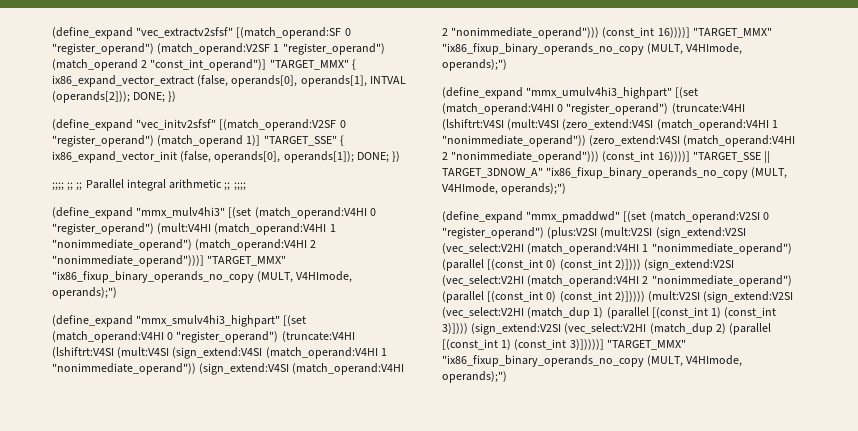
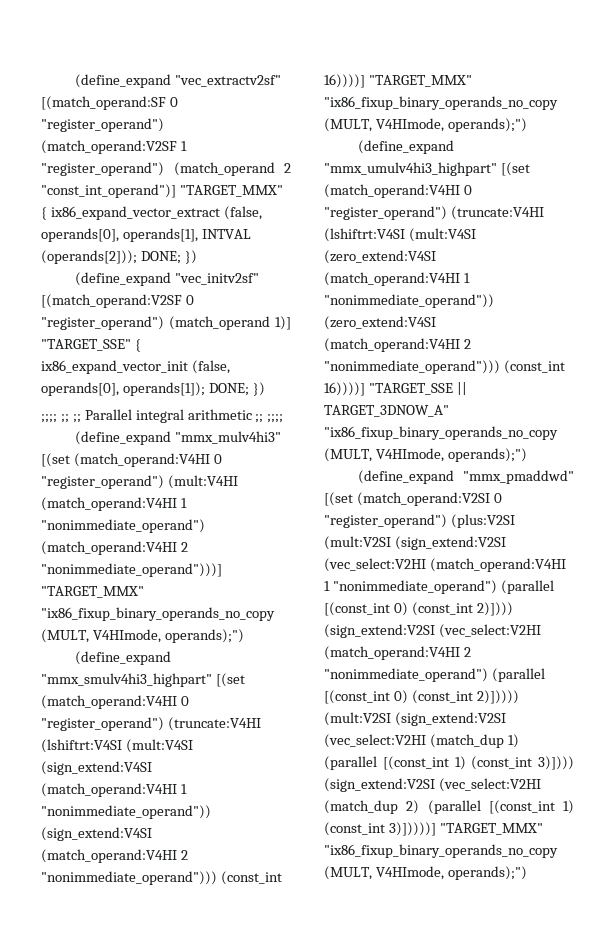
- (define_expand "vec_extractv2sfsf" [(match_operand:SF 0 "register_operand") (match_operand:V2SF 1 "register_operand") (match_operand 2 "const_int_operand")] "TARGET_MMX" { ix86_expand_vector_extract (false, operands[0], operands[1], INTVAL (operands[2])); DONE; })
+ (define_expand "vec_extractv2sf" [(match_operand:SF 0 "register_operand") (match_operand:V2SF 1 "register_operand") (match_operand 2 "const_int_operand")] "TARGET_MMX" { ix86_expand_vector_extract (false, operands[0], operands[1], INTVAL (operands[2])); DONE; })
- (define_expand "vec_initv2sfsf" [(match_operand:V2SF 0 "register_operand") (match_operand 1)] "TARGET_SSE" { ix86_expand_vector_init (false, operands[0], operands[1]); DONE; })
+ (define_expand "vec_initv2sf" [(match_operand:V2SF 0 "register_operand") (match_operand 1)] "TARGET_SSE" { ix86_expand_vector_init (false, operands[0], operands[1]); DONE; })

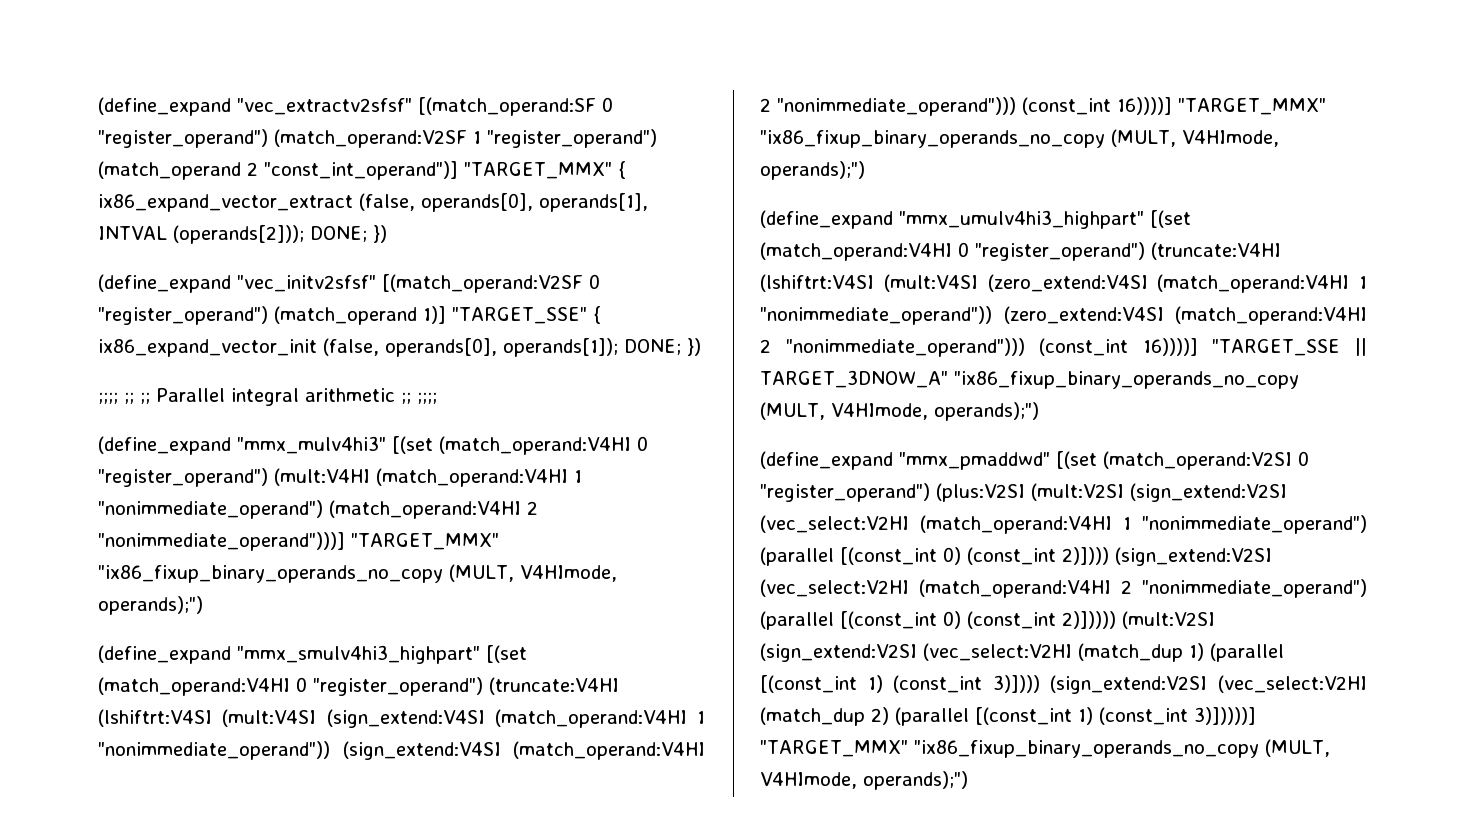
- (define_expand "vec_extractv2sf" [(match_operand:SF 0 "register_operand") (match_operand:V2SF 1 "register_operand") (match_operand 2 "const_int_operand")] "TARGET_MMX" { ix86_expand_vector_extract (false, operands[0], operands[1], INTVAL (operands[2])); DONE; })
+ (define_expand "vec_extractv2sfsf" [(match_operand:SF 0 "register_operand") (match_operand:V2SF 1 "register_operand") (match_operand 2 "const_int_operand")] "TARGET_MMX" { ix86_expand_vector_extract (false, operands[0], operands[1], INTVAL (operands[2])); DONE; })
- (define_expand "vec_initv2sf" [(match_operand:V2SF 0 "register_operand") (match_operand 1)] "TARGET_SSE" { ix86_expand_vector_init (false, operands[0], operands[1]); DONE; })
+ (define_expand "vec_initv2sfsf" [(match_operand:V2SF 0 "register_operand") (match_operand 1)] "TARGET_SSE" { ix86_expand_vector_init (false, operands[0], operands[1]); DONE; })

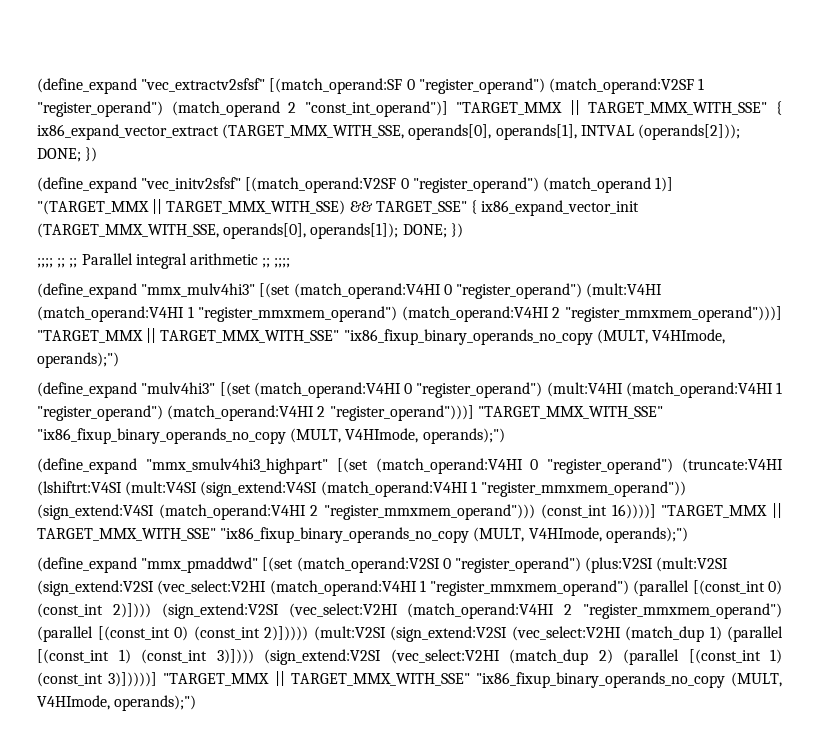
- (define_expand "vec_extractv2sfsf" [(match_operand:SF 0 "register_operand") (match_operand:V2SF 1 "register_operand") (match_operand 2 "const_int_operand")] "TARGET_MMX" { ix86_expand_vector_extract (false, operands[0], operands[1], INTVAL (operands[2])); DONE; })
+ (define_expand "vec_extractv2sfsf" [(match_operand:SF 0 "register_operand") (match_operand:V2SF 1 "register_operand") (match_operand 2 "const_int_operand")] "TARGET_MMX || TARGET_MMX_WITH_SSE" { ix86_expand_vector_extract (TARGET_MMX_WITH_SSE, operands[0], operands[1], INTVAL (operands[2])); DONE; })
- (define_expand "vec_initv2sfsf" [(match_operand:V2SF 0 "register_operand") (match_operand 1)] "TARGET_SSE" { ix86_expand_vector_init (false, operands[0], operands[1]); DONE; })
+ (define_expand "vec_initv2sfsf" [(match_operand:V2SF 0 "register_operand") (match_operand 1)] "(TARGET_MMX || TARGET_MMX_WITH_SSE) && TARGET_SSE" { ix86_expand_vector_init (TARGET_MMX_WITH_SSE, operands[0], operands[1]); DONE; })
- (define_expand "mmx_mulv4hi3" [(set (match_operand:V4HI 0 "register_operand") (mult:V4HI (match_operand:V4HI 1 "nonimmediate_operand") (match_operand:V4HI 2 "nonimmediate_operand")))] "TARGET_MMX" "ix86_fixup_binary_operands_no_copy (MULT, V4HImode, operands);")
+ (define_expand "mmx_mulv4hi3" [(set (match_operand:V4HI 0 "register_operand") (mult:V4HI (match_operand:V4HI 1 "register_mmxmem_operand") (match_operand:V4HI 2 "register_mmxmem_operand")))] "TARGET_MMX || TARGET_MMX_WITH_SSE" "ix86_fixup_binary_operands_no_copy (MULT, V4HImode, operands);")
+ (define_expand "mulv4hi3" [(set (match_operand:V4HI 0 "register_operand") (mult:V4HI (match_operand:V4HI 1 "register_operand") (match_operand:V4HI 2 "register_operand")))] "TARGET_MMX_WITH_SSE" "ix86_fixup_binary_operands_no_copy (MULT, V4HImode, operands);")
- (define_expand "mmx_smulv4hi3_highpart" [(set (match_operand:V4HI 0 "register_operand") (truncate:V4HI (lshiftrt:V4SI (mult:V4SI (sign_extend:V4SI (match_operand:V4HI 1 "nonimmediate_operand")) (sign_extend:V4SI (match_operand:V4HI 2 "nonimmediate_operand"))) (const_int 16))))] "TARGET_MMX" "ix86_fixup_binary_operands_no_copy (MULT, V4HImode, operands);")
- (define_expand "mmx_umulv4hi3_highpart" [(set (match_operand:V4HI 0 "register_operand") (truncate:V4HI (lshiftrt:V4SI (mult:V4SI (zero_extend:V4SI (match_operand:V4HI 1 "nonimmediate_operand")) (zero_extend:V4SI (match_operand:V4HI 2 "nonimmediate_operand"))) (const_int 16))))] "TARGET_SSE || TARGET_3DNOW_A" "ix86_fixup_binary_operands_no_copy (MULT, V4HImode, operands);")
+ (define_expand "mmx_smulv4hi3_highpart" [(set (match_operand:V4HI 0 "register_operand") (truncate:V4HI (lshiftrt:V4SI (mult:V4SI (sign_extend:V4SI (match_operand:V4HI 1 "register_mmxmem_operand")) (sign_extend:V4SI (match_operand:V4HI 2 "register_mmxmem_operand"))) (const_int 16))))] "TARGET_MMX || TARGET_MMX_WITH_SSE" "ix86_fixup_binary_operands_no_copy (MULT, V4HImode, operands);")
- (define_expand "mmx_pmaddwd" [(set (match_operand:V2SI 0 "register_operand") (plus:V2SI (mult:V2SI (sign_extend:V2SI (vec_select:V2HI (match_operand:V4HI 1 "nonimmediate_operand") (parallel [(const_int 0) (const_int 2)]))) (sign_extend:V2SI (vec_select:V2HI (match_operand:V4HI 2 "nonimmediate_operand") (parallel [(const_int 0) (const_int 2)])))) (mult:V2SI (sign_extend:V2SI (vec_select:V2HI (match_dup 1) (parallel [(const_int 1) (const_int 3)]))) (sign_extend:V2SI (vec_select:V2HI (match_dup 2) (parallel [(const_int 1) (const_int 3)]))))] "TARGET_MMX" "ix86_fixup_binary_operands_no_copy (MULT, V4HImode, operands);")
+ (define_expand "mmx_pmaddwd" [(set (match_operand:V2SI 0 "register_operand") (plus:V2SI (mult:V2SI (sign_extend:V2SI (vec_select:V2HI (match_operand:V4HI 1 "register_mmxmem_operand") (parallel [(const_int 0) (const_int 2)]))) (sign_extend:V2SI (vec_select:V2HI (match_operand:V4HI 2 "register_mmxmem_operand") (parallel [(const_int 0) (const_int 2)])))) (mult:V2SI (sign_extend:V2SI (vec_select:V2HI (match_dup 1) (parallel [(const_int 1) (const_int 3)]))) (sign_extend:V2SI (vec_select:V2HI (match_dup 2) (parallel [(const_int 1) (const_int 3)]))))] "TARGET_MMX || TARGET_MMX_WITH_SSE" "ix86_fixup_binary_operands_no_copy (MULT, V4HImode, operands);")

